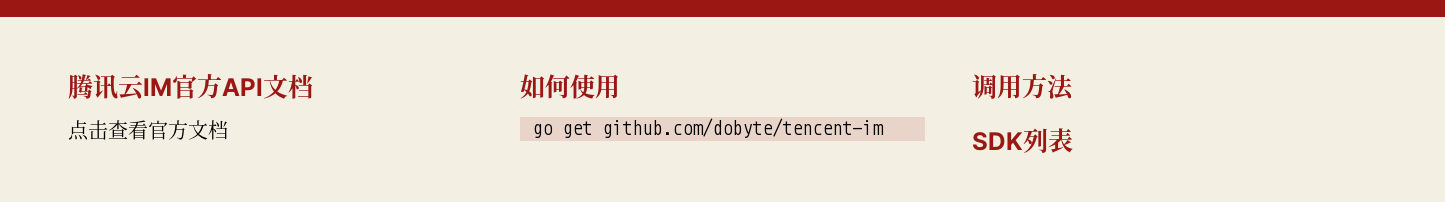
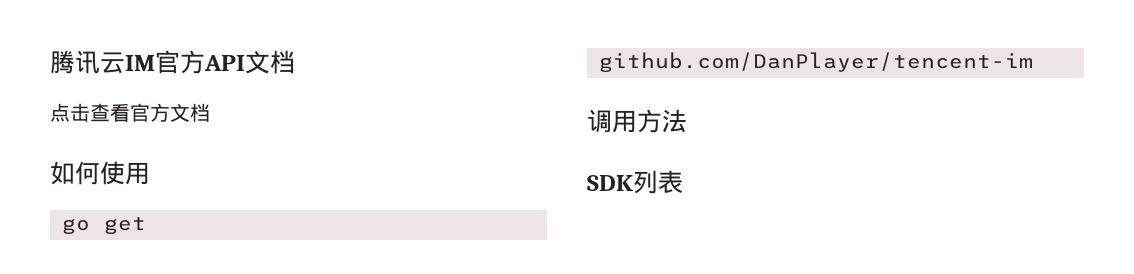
- go get github.com/dobyte/tencent-im
+ go get github.com/DanPlayer/tencent-im

